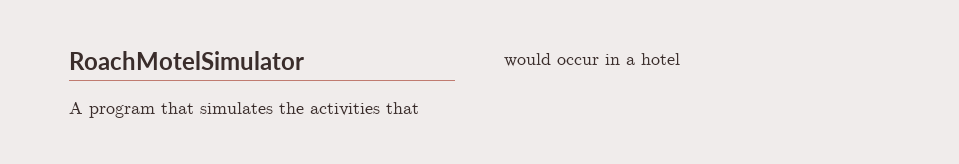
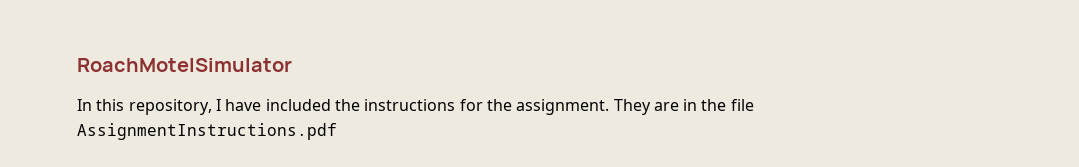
- A program that simulates the activities that would occur in a hotel
+ In this repository, I have included the instructions for the assignment. They are in the file AssignmentInstructions.pdf

